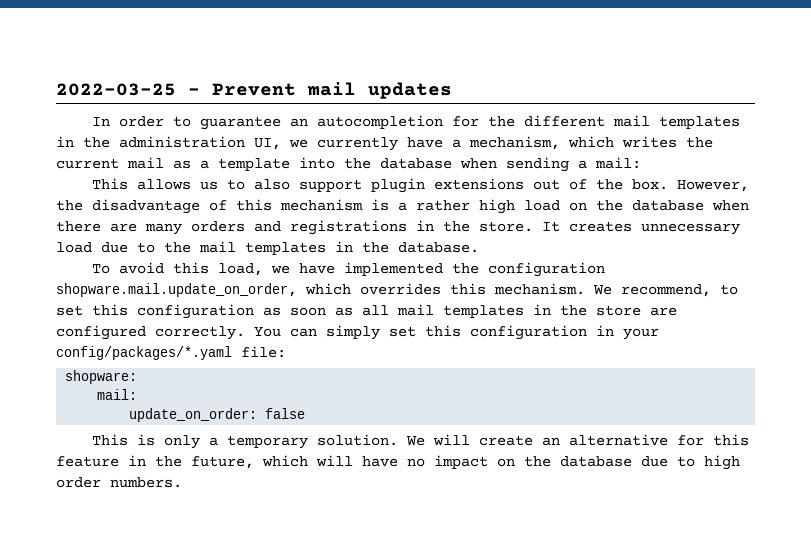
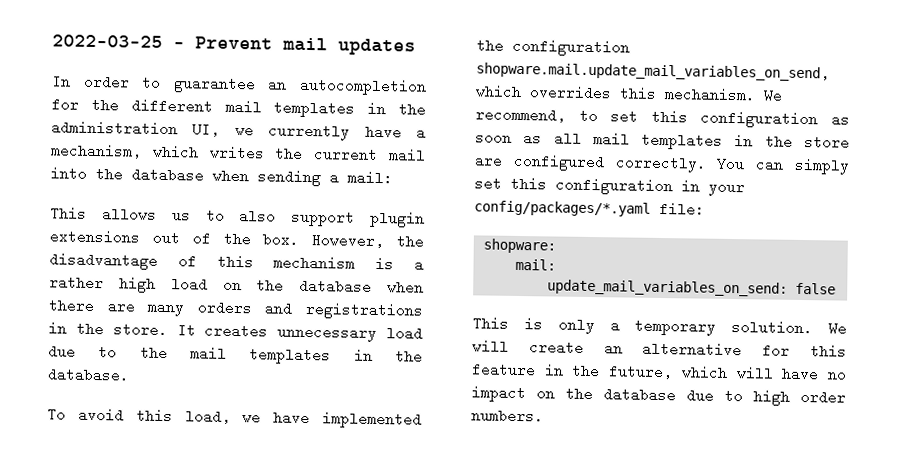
- In order to guarantee an autocompletion for the different mail templates in the administration UI, we currently have a mechanism, which writes the current mail as a template into the database when sending a mail:
+ In order to guarantee an autocompletion for the different mail templates in the administration UI, we currently have a mechanism, which writes the current mail into the database when sending a mail:
- To avoid this load, we have implemented the configuration shopware.mail.update_on_order, which overrides this mechanism.
+ To avoid this load, we have implemented the configuration shopware.mail.update_mail_variables_on_send, which overrides this mechanism.
- update_on_order: false
+ update_mail_variables_on_send: false

